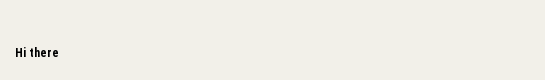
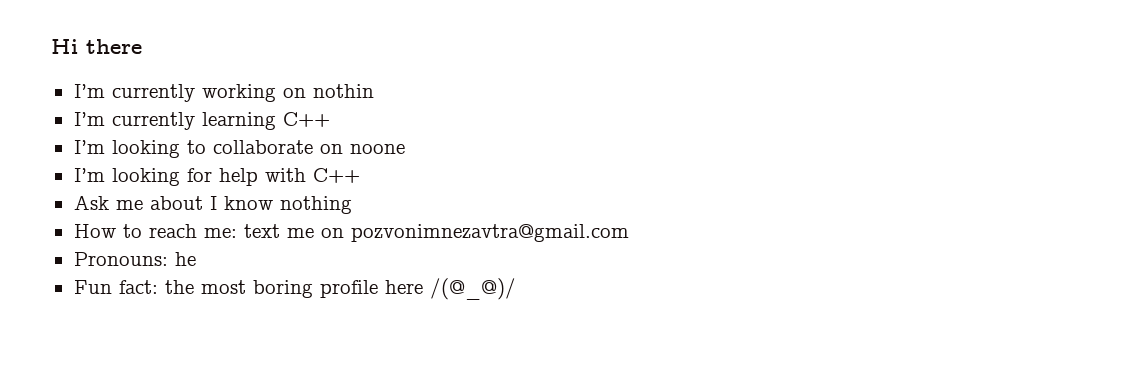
+ I’m currently working on nothin
+ I’m currently learning C++
+ I’m looking to collaborate on noone
+ I’m looking for help with C++
+ Ask me about I know nothing
+ How to reach me: text me on pozvonimnezavtra@gmail.com
+ Pronouns: he
+ Fun fact: the most boring profile here /(@_@)/

